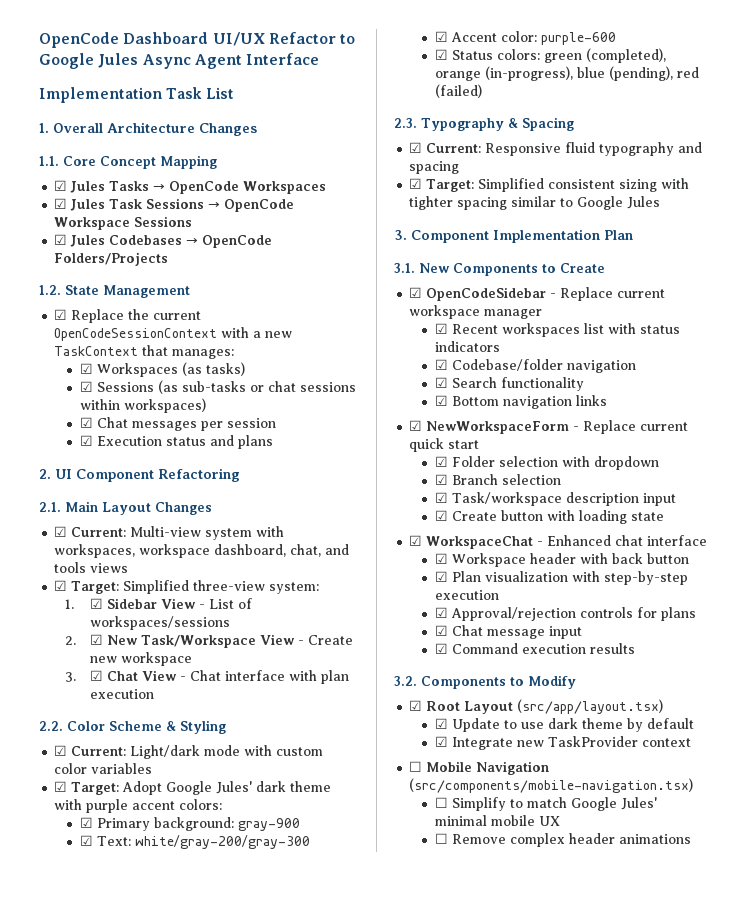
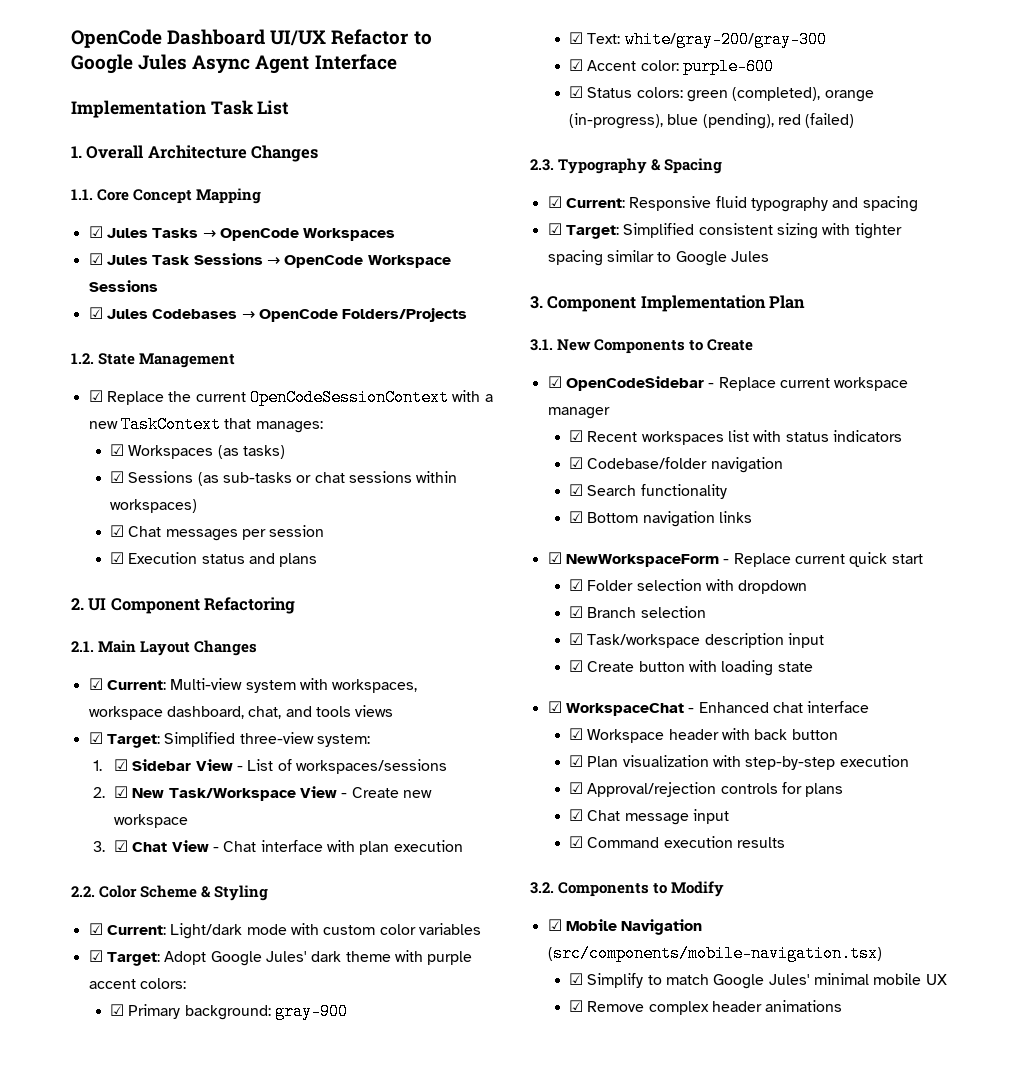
- ☑ Root Layout (src/app/layout.tsx)
- ☑ Update to use dark theme by default
- ☑ Integrate new TaskProvider context
- ☐ Mobile Navigation (src/components/mobile-navigation.tsx)
+ ☑ Mobile Navigation (src/components/mobile-navigation.tsx)
- ☐ Simplify to match Google Jules' minimal mobile UX
+ ☑ Simplify to match Google Jules' minimal mobile UX
- ☐ Remove complex header animations
+ ☑ Remove complex header animations

